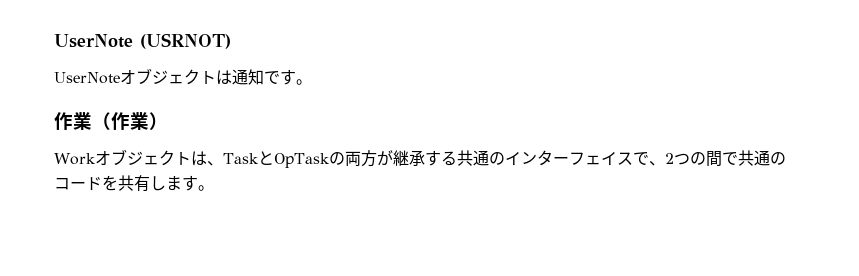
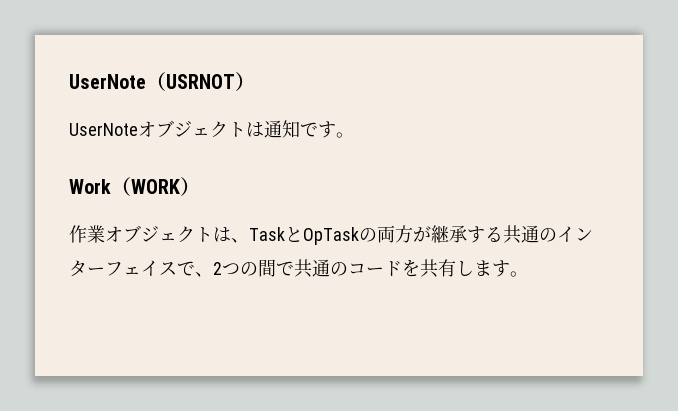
- UserNote (USRNOT)
+ UserNote（USRNOT）
- 作業（作業）
- Workオブジェクトは、TaskとOpTaskの両方が継承する共通のインターフェイスで、2つの間で共通のコードを共有します。
+ Work（WORK）
+ 作業オブジェクトは、TaskとOpTaskの両方が継承する共通のインターフェイスで、2つの間で共通のコードを共有します。

